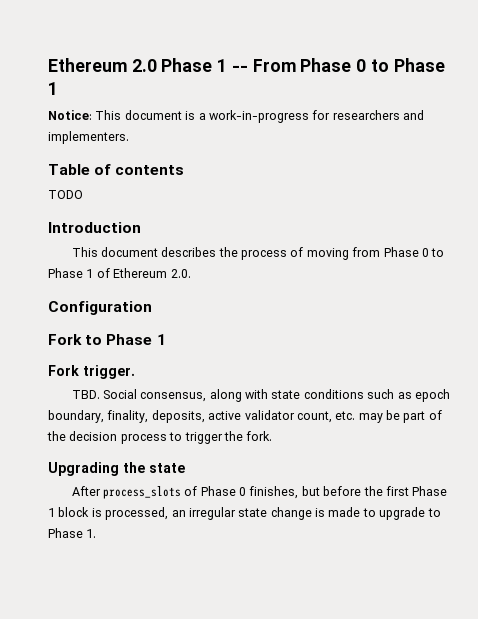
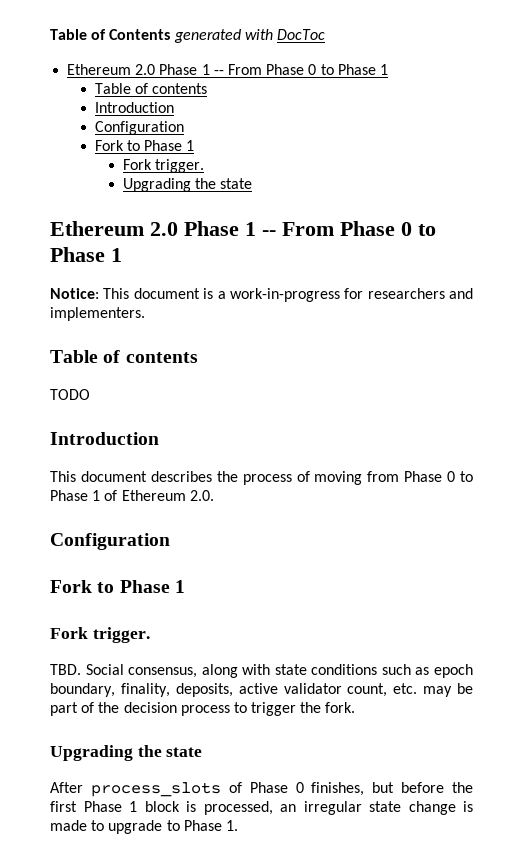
+ Table of Contents generated with DocToc
+ Ethereum 2.0 Phase 1 -- From Phase 0 to Phase 1
+ Table of contents
+ Introduction
+ Configuration
+ Fork to Phase 1
+ Fork trigger.
+ Upgrading the state

